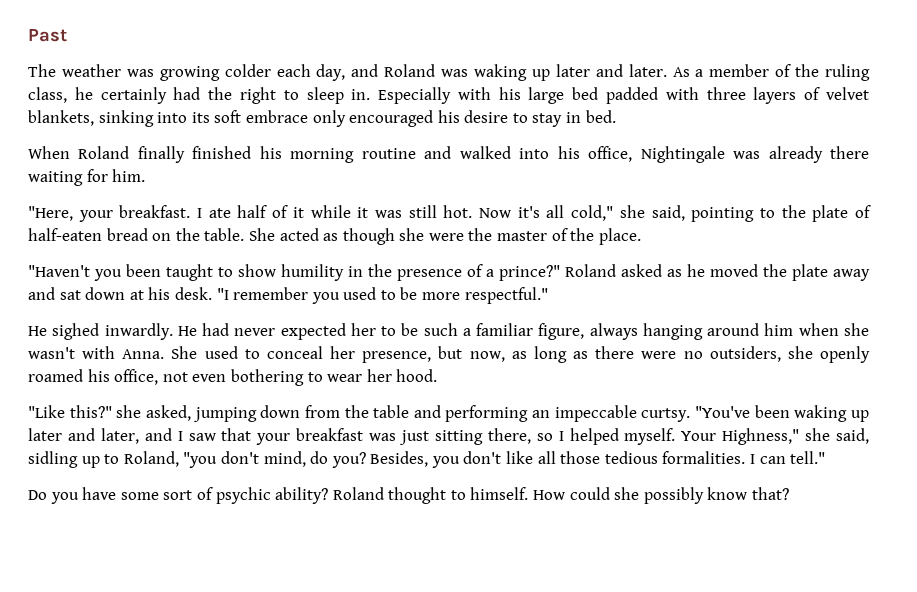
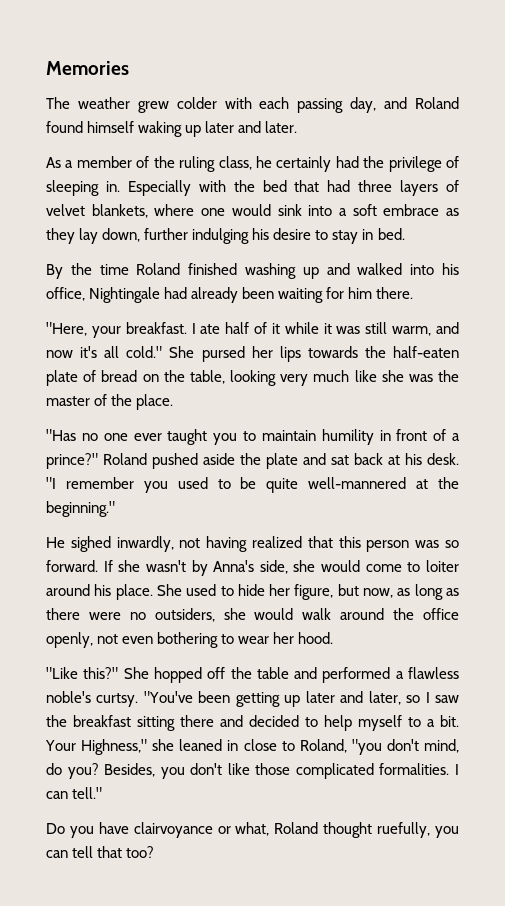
- Past
+ Memories
- The weather was growing colder each day, and Roland was waking up later and later. As a member of the ruling class, he certainly had the right to sleep in. Especially with his large bed padded with three layers of velvet blankets, sinking into its soft embrace only encouraged his desire to stay in bed.
+ The weather grew colder with each passing day, and Roland found himself waking up later and later.
+ As a member of the ruling class, he certainly had the privilege of sleeping in. Especially with the bed that had three layers of velvet blankets, where one would sink into a soft embrace as they lay down, further indulging his desire to stay in bed.
- When Roland finally finished his morning routine and walked into his office, Nightingale was already there waiting for him.
+ By the time Roland finished washing up and walked into his office, Nightingale had already been waiting for him there.
- I ate half of it while it was still hot. Now it's all cold," she said, pointing to the plate of half-eaten bread on the table. She acted as though she were the master of the place.
+ I ate half of it while it was still warm, and now it's all cold." She pursed her lips towards the half-eaten plate of bread on the table, looking very much like she was the master of the place.
- "Haven't you been taught to show humility in the presence of a prince?" Roland asked as he moved the plate away and sat down at his desk.
+ "Has no one ever taught you to maintain humility in front of a prince?" Roland pushed aside the plate and sat back at his desk.
- "I remember you used to be more respectful."
- He sighed inwardly. He had never expected her to be such a familiar figure, always hanging around him when she wasn't with Anna. She used to conceal her presence, but now, as long as there were no outsiders, she openly roamed his office, not even bothering to wear her hood.
+ "I remember you used to be quite well-mannered at the beginning."
+ He sighed inwardly, not having realized that this person was so forward. If she wasn't by Anna's side, she would come to loiter around his place. She used to hide her figure, but now, as long as there were no outsiders, she would walk around the office openly, not even bothering to wear her hood.
- "Like this?" she asked, jumping down from the table and performing an impeccable curtsy.
+ "Like this?" She hopped off the table and performed a flawless noble's curtsy.
- "You've been waking up later and later, and I saw that your breakfast was just sitting there, so I helped myself. Your Highness," she said, sidling up to Roland, "you don't mind, do you?
+ "You've been getting up later and later, so I saw the breakfast sitting there and decided to help myself to a bit. Your Highness," she leaned in close to Roland, "you don't mind, do you?
- Besides, you don't like all those tedious formalities.
+ Besides, you don't like those complicated formalities.
- Do you have some sort of psychic ability? Roland thought to himself. How could she possibly know that?
+ Do you have clairvoyance or what, Roland thought ruefully, you can tell that too?

